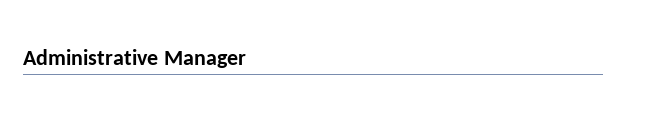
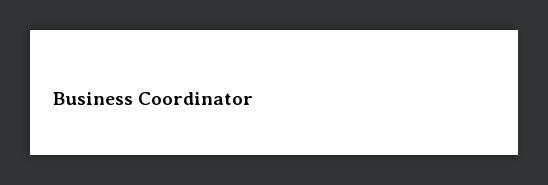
- Administrative Manager
+ Business Coordinator

